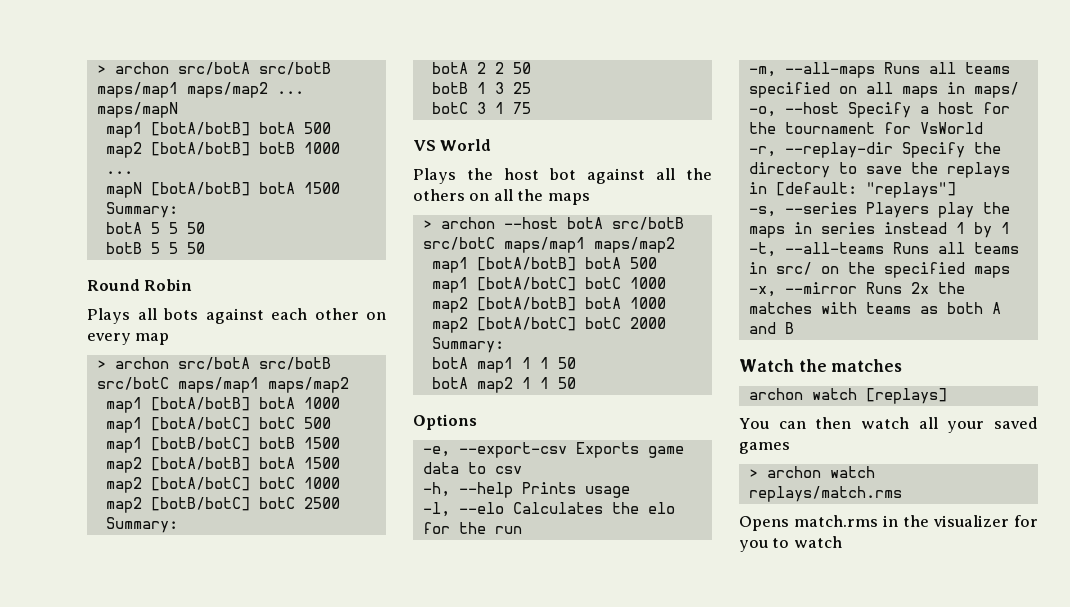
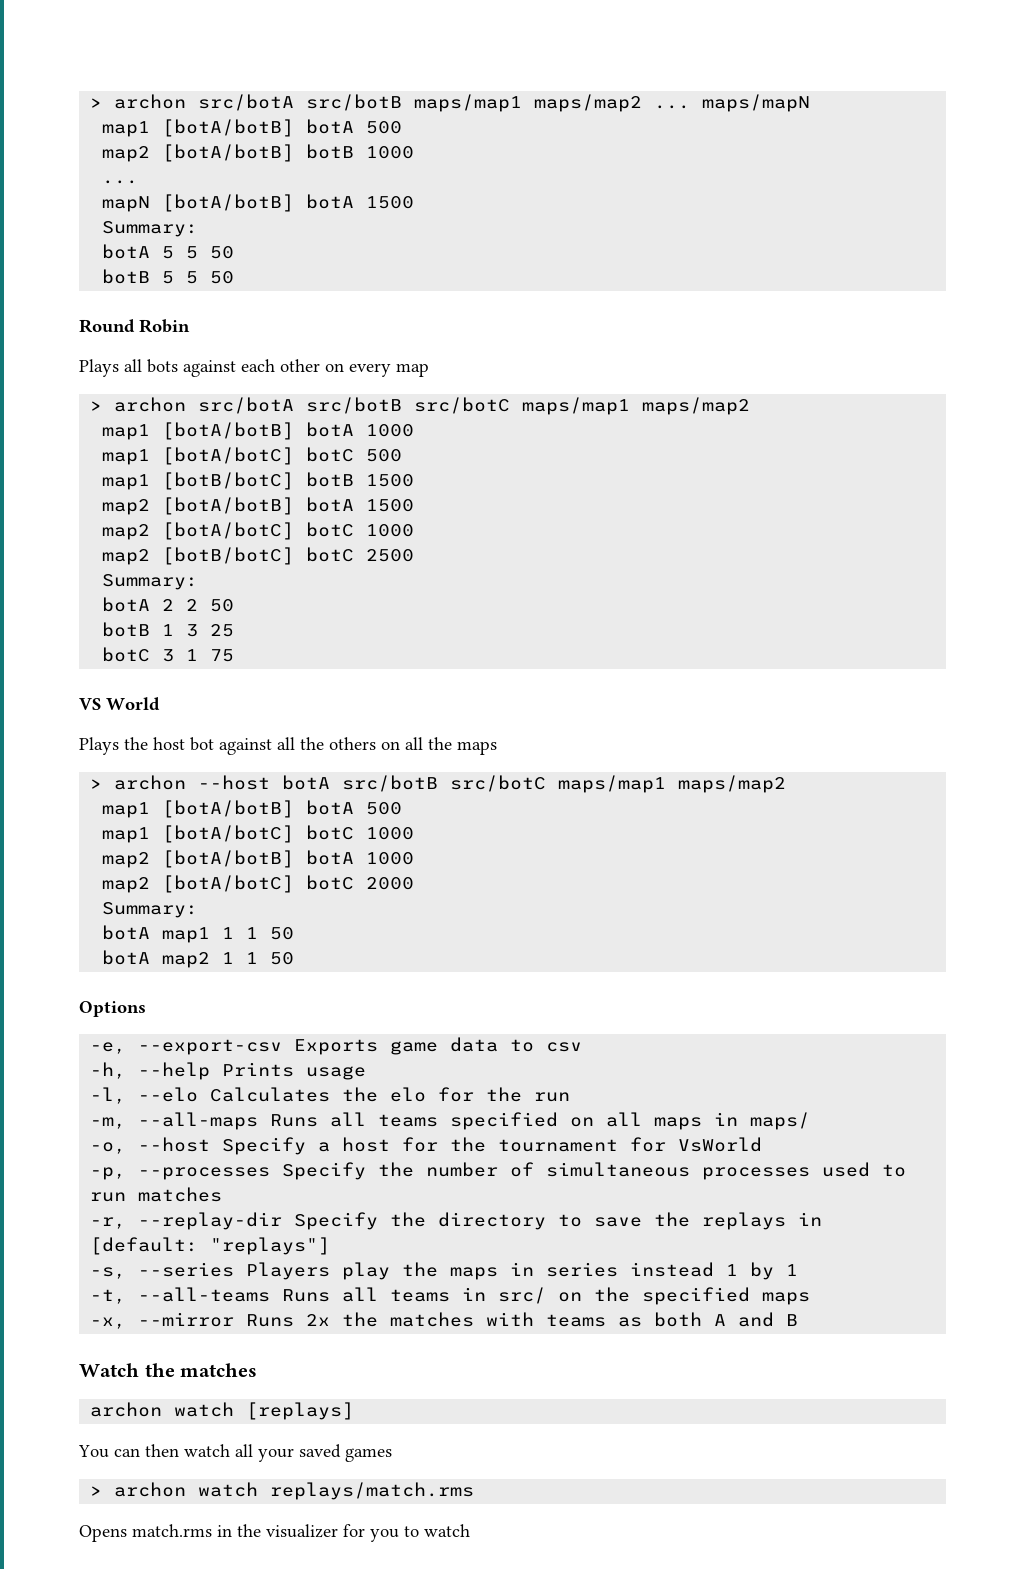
+ -p, --processes Specify the number of simultaneous processes used to run matches

